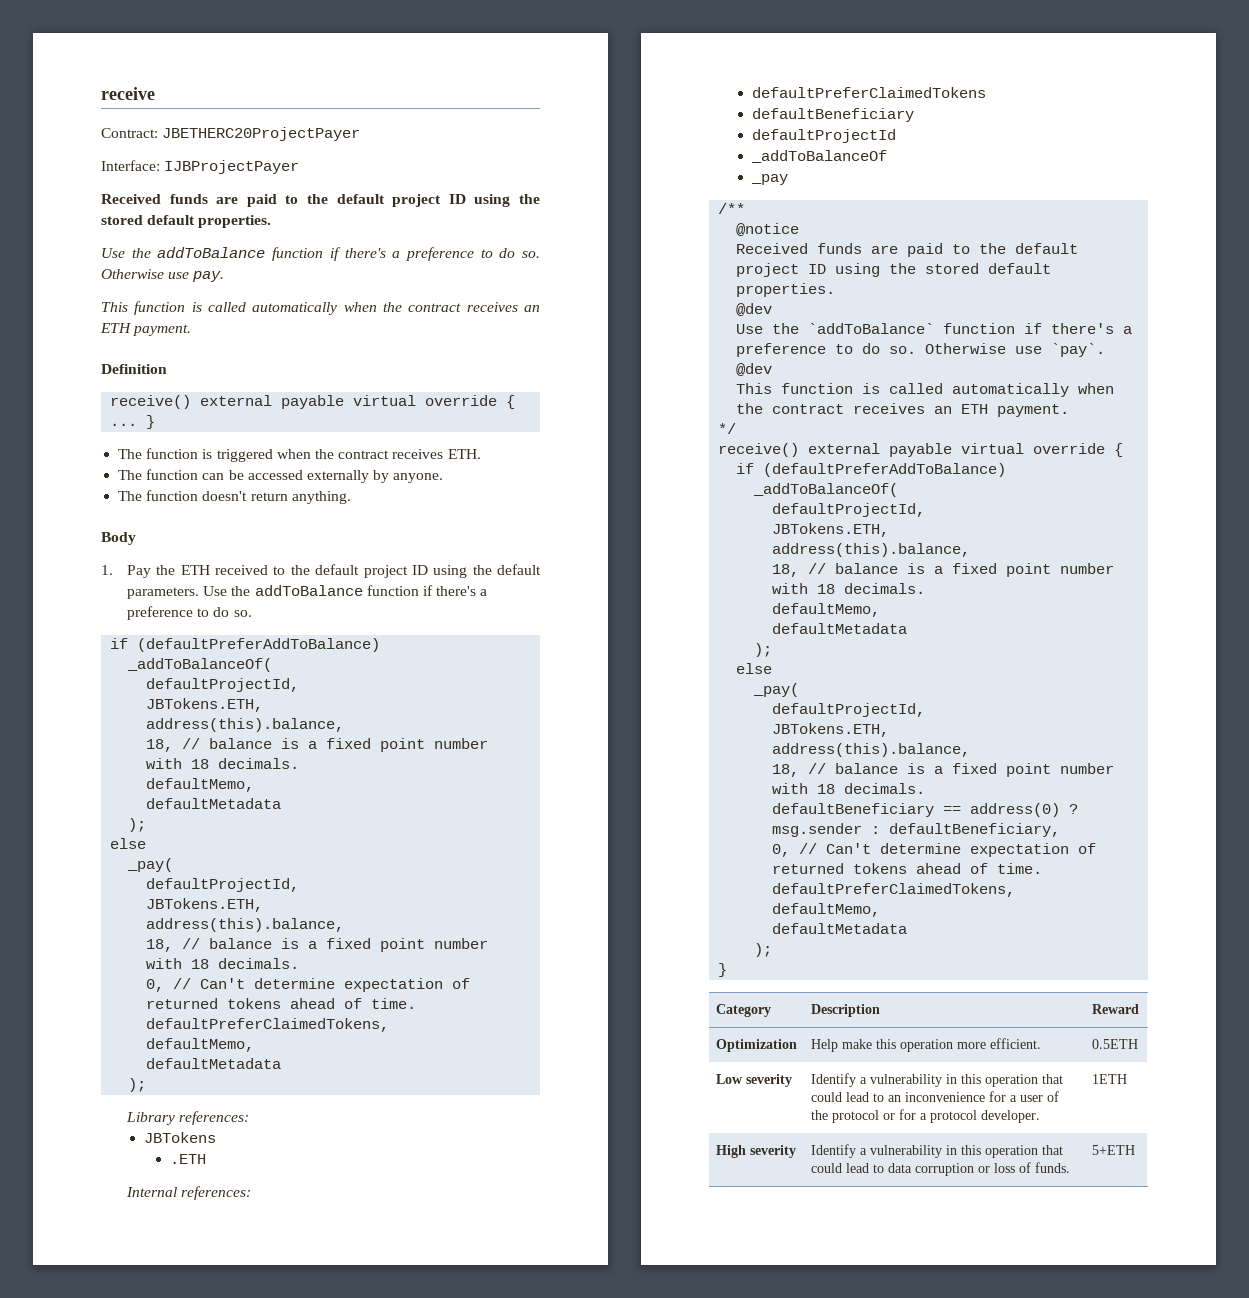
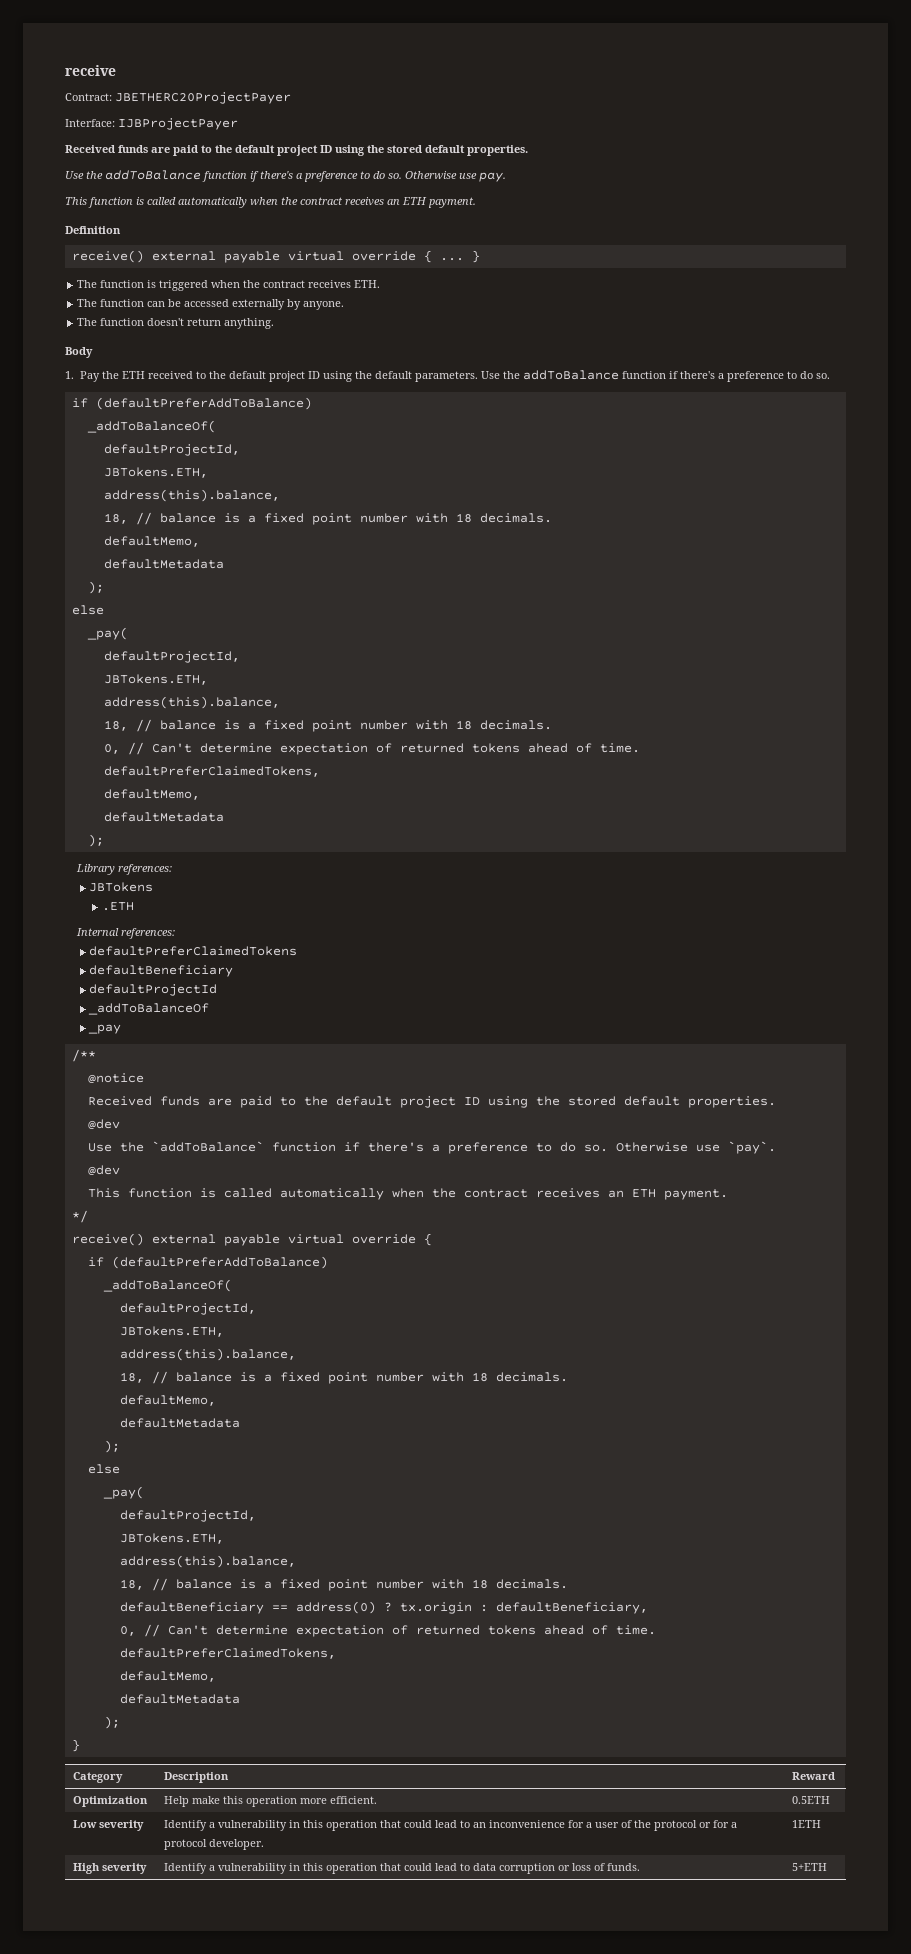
- defaultBeneficiary == address(0) ? msg.sender : defaultBeneficiary,
+ defaultBeneficiary == address(0) ? tx.origin : defaultBeneficiary,

